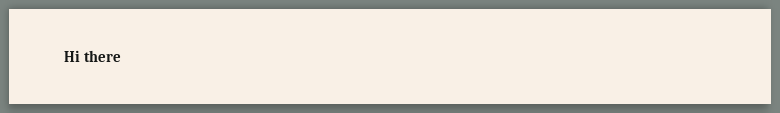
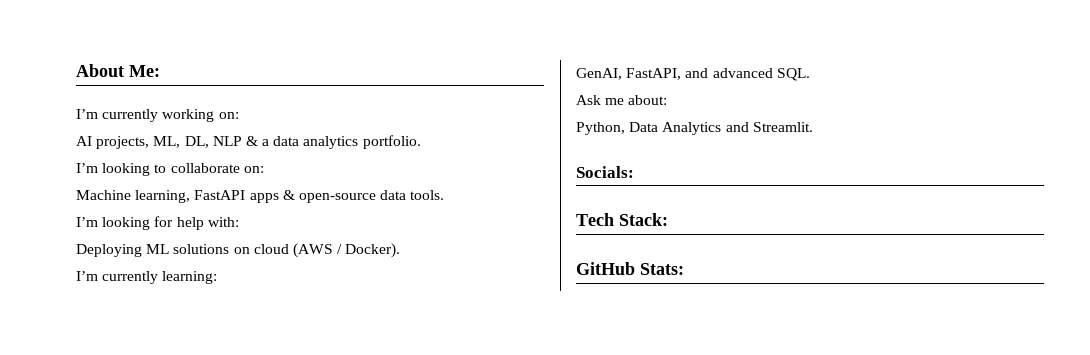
- Hi there
+ About Me:
+ I’m currently working on:
+ AI projects, ML, DL, NLP & a data analytics portfolio.
+ I’m looking to collaborate on:
+ Machine learning, FastAPI apps & open-source data tools.
+ I’m looking for help with:
+ Deploying ML solutions on cloud (AWS / Docker).
+ I’m currently learning:
+ GenAI, FastAPI, and advanced SQL.
+ Ask me about:
+ Python, Data Analytics and Streamlit.
+ Socials:
+ Tech Stack:
+ GitHub Stats:

